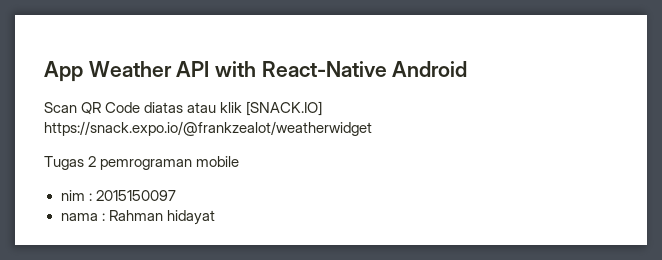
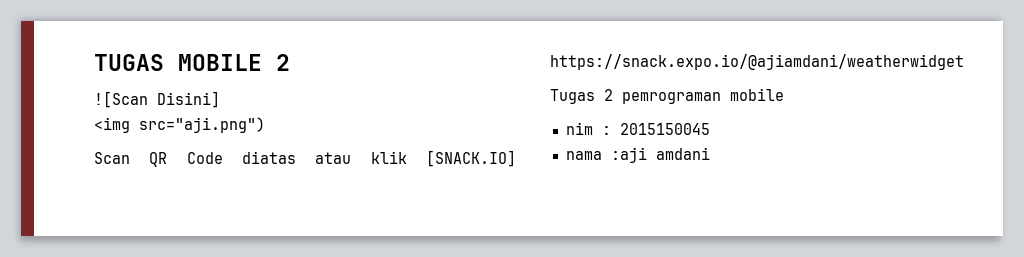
- App Weather API with React-Native Android
+ TUGAS MOBILE 2
+ ![Scan Disini]
+ <img src="aji.png")
- Scan QR Code diatas atau klik [SNACK.IO] https://snack.expo.io/@frankzealot/weatherwidget
+ Scan QR Code diatas atau klik [SNACK.IO] https://snack.expo.io/@ajiamdani/weatherwidget
- nim : 2015150097
+ nim : 2015150045
- nama : Rahman hidayat
+ nama :aji amdani

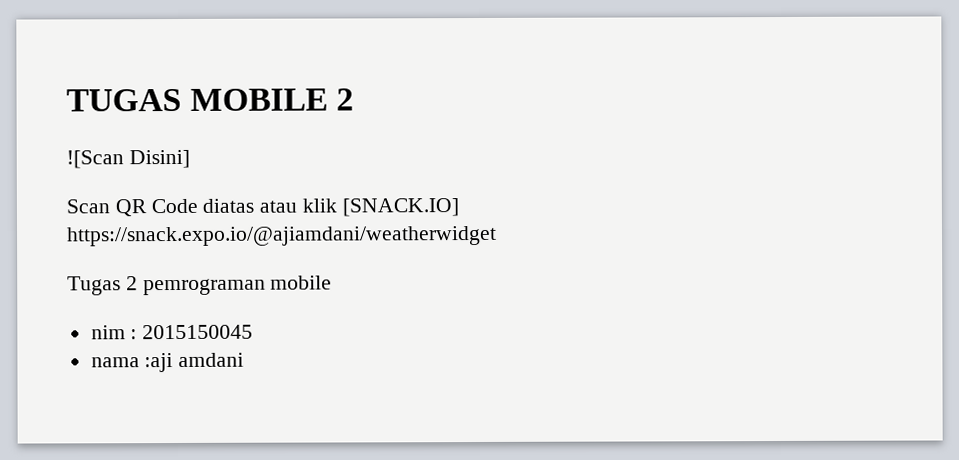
- <img src="aji.png")

